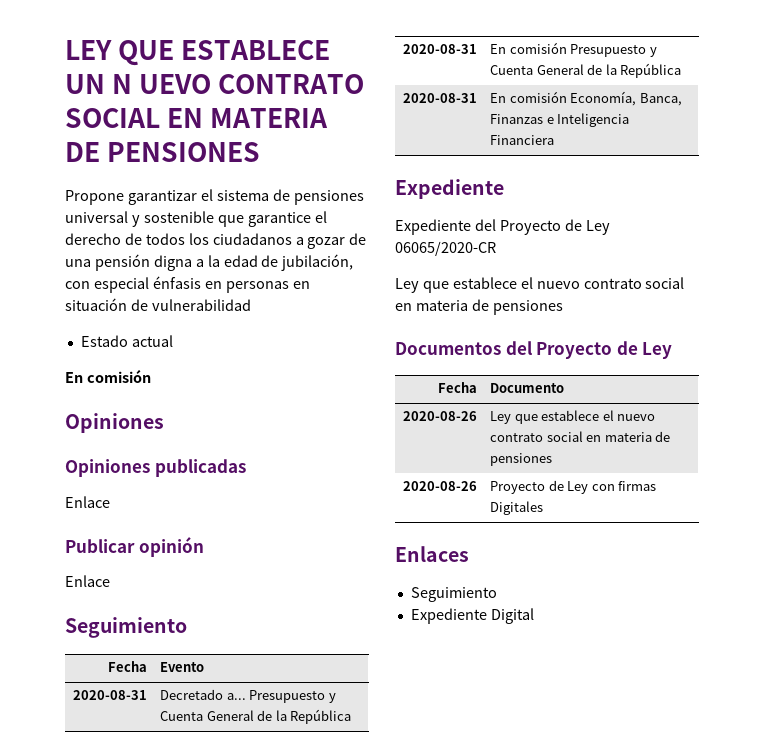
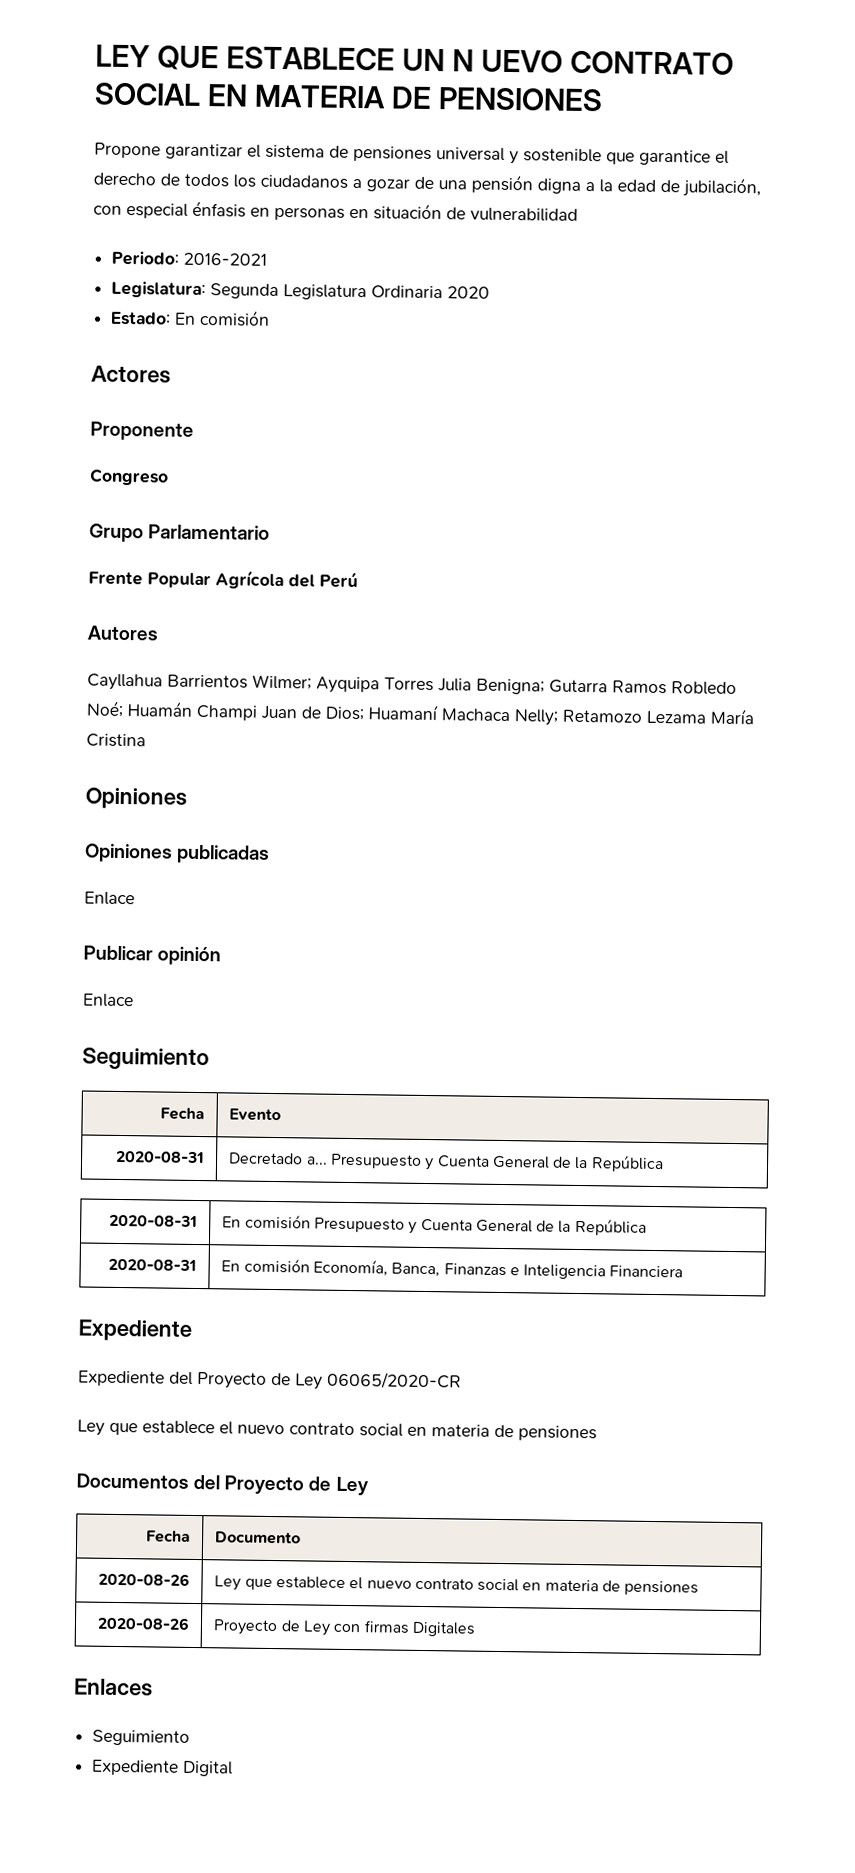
- Estado actual
- En comisión
+ Periodo: 2016-2021
+ Legislatura: Segunda Legislatura Ordinaria 2020
+ Estado: En comisión
+ Actores
+ Proponente
+ Congreso
+ Grupo Parlamentario
+ Frente Popular Agrícola del Perú
+ Autores
+ Cayllahua Barrientos Wilmer; Ayquipa Torres Julia Benigna; Gutarra Ramos Robledo Noé; Huamán Champi Juan de Dios; Huamaní Machaca Nelly; Retamozo Lezama María Cristina

